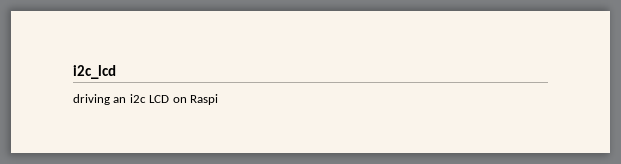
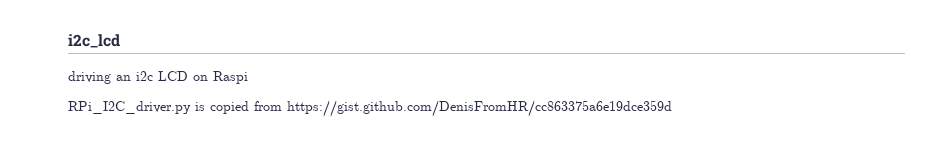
+ RPi_I2C_driver.py is copied from https://gist.github.com/DenisFromHR/cc863375a6e19dce359d

